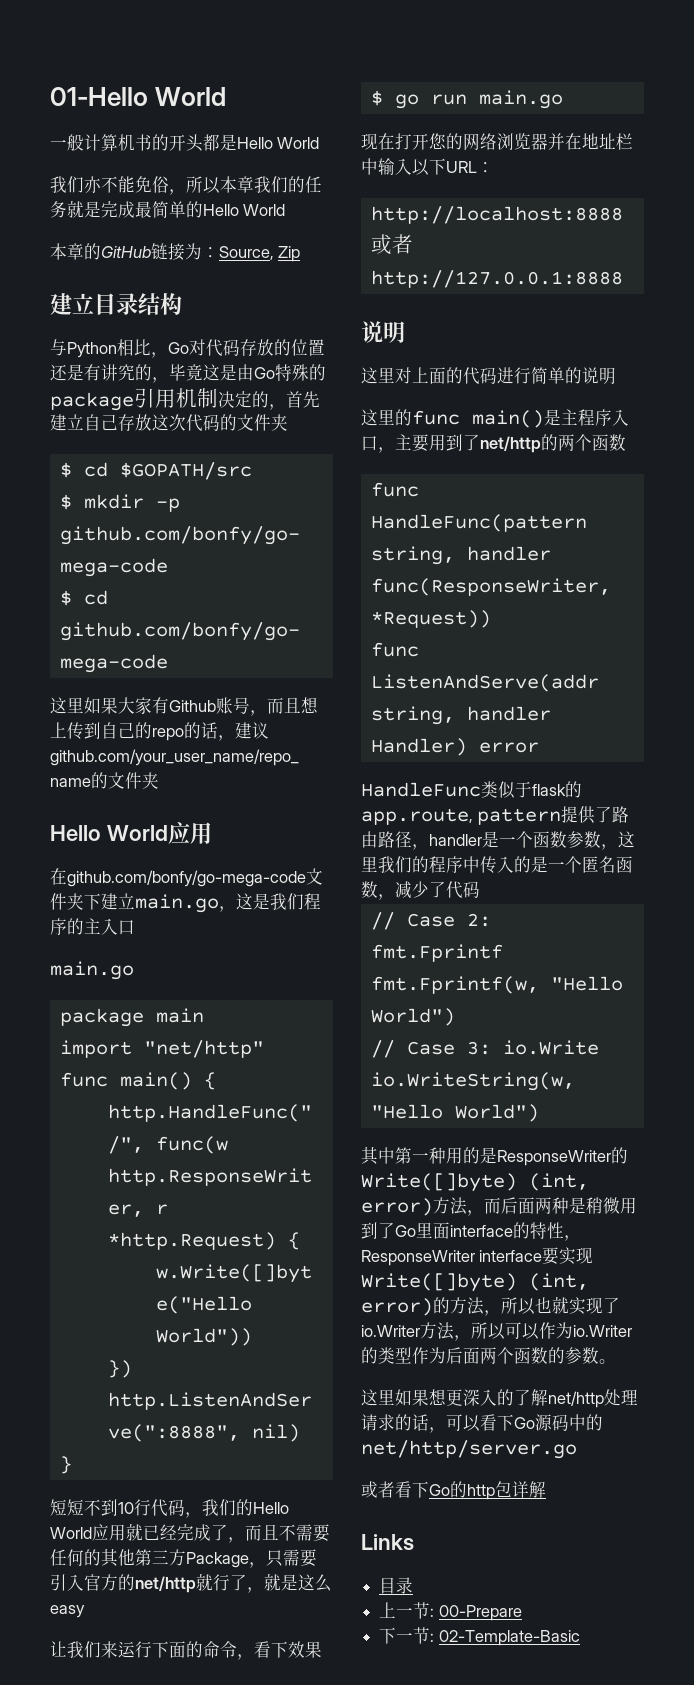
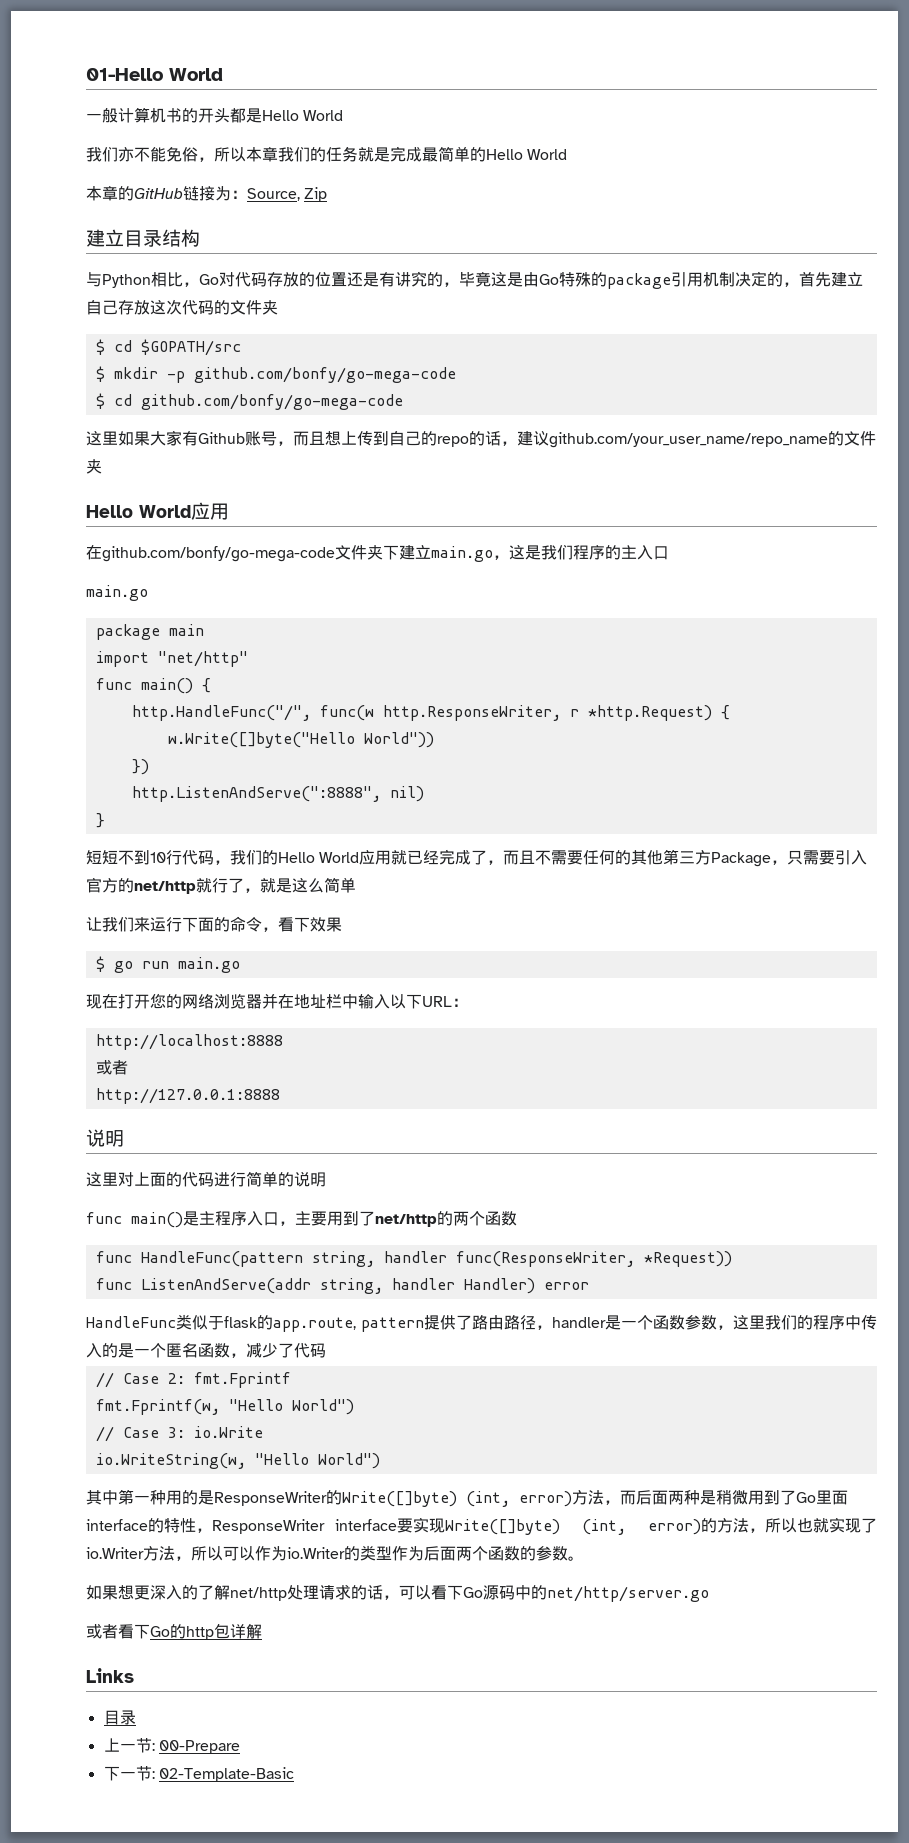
- 短短不到10行代码，我们的Hello World应用就已经完成了，而且不需要任何的其他第三方Package，只需要引入官方的net/http就行了，就是这么easy
+ 短短不到10行代码，我们的Hello World应用就已经完成了，而且不需要任何的其他第三方Package，只需要引入官方的net/http就行了，就是这么简单
- 这里的func main()是主程序入口，主要用到了net/http的两个函数
+ func main()是主程序入口，主要用到了net/http的两个函数
- 这里如果想更深入的了解net/http处理请求的话，可以看下Go源码中的net/http/server.go
+ 如果想更深入的了解net/http处理请求的话，可以看下Go源码中的net/http/server.go

